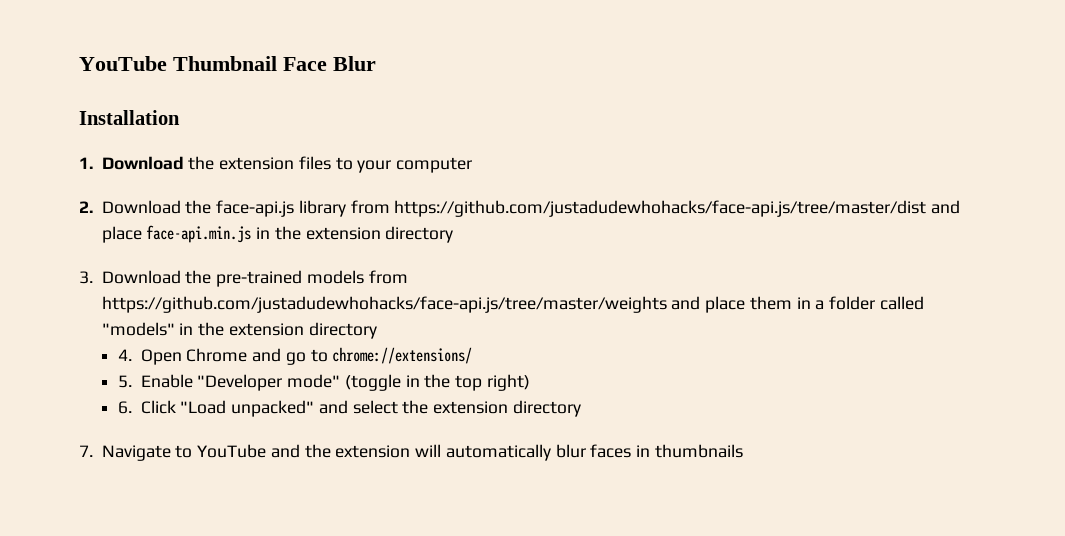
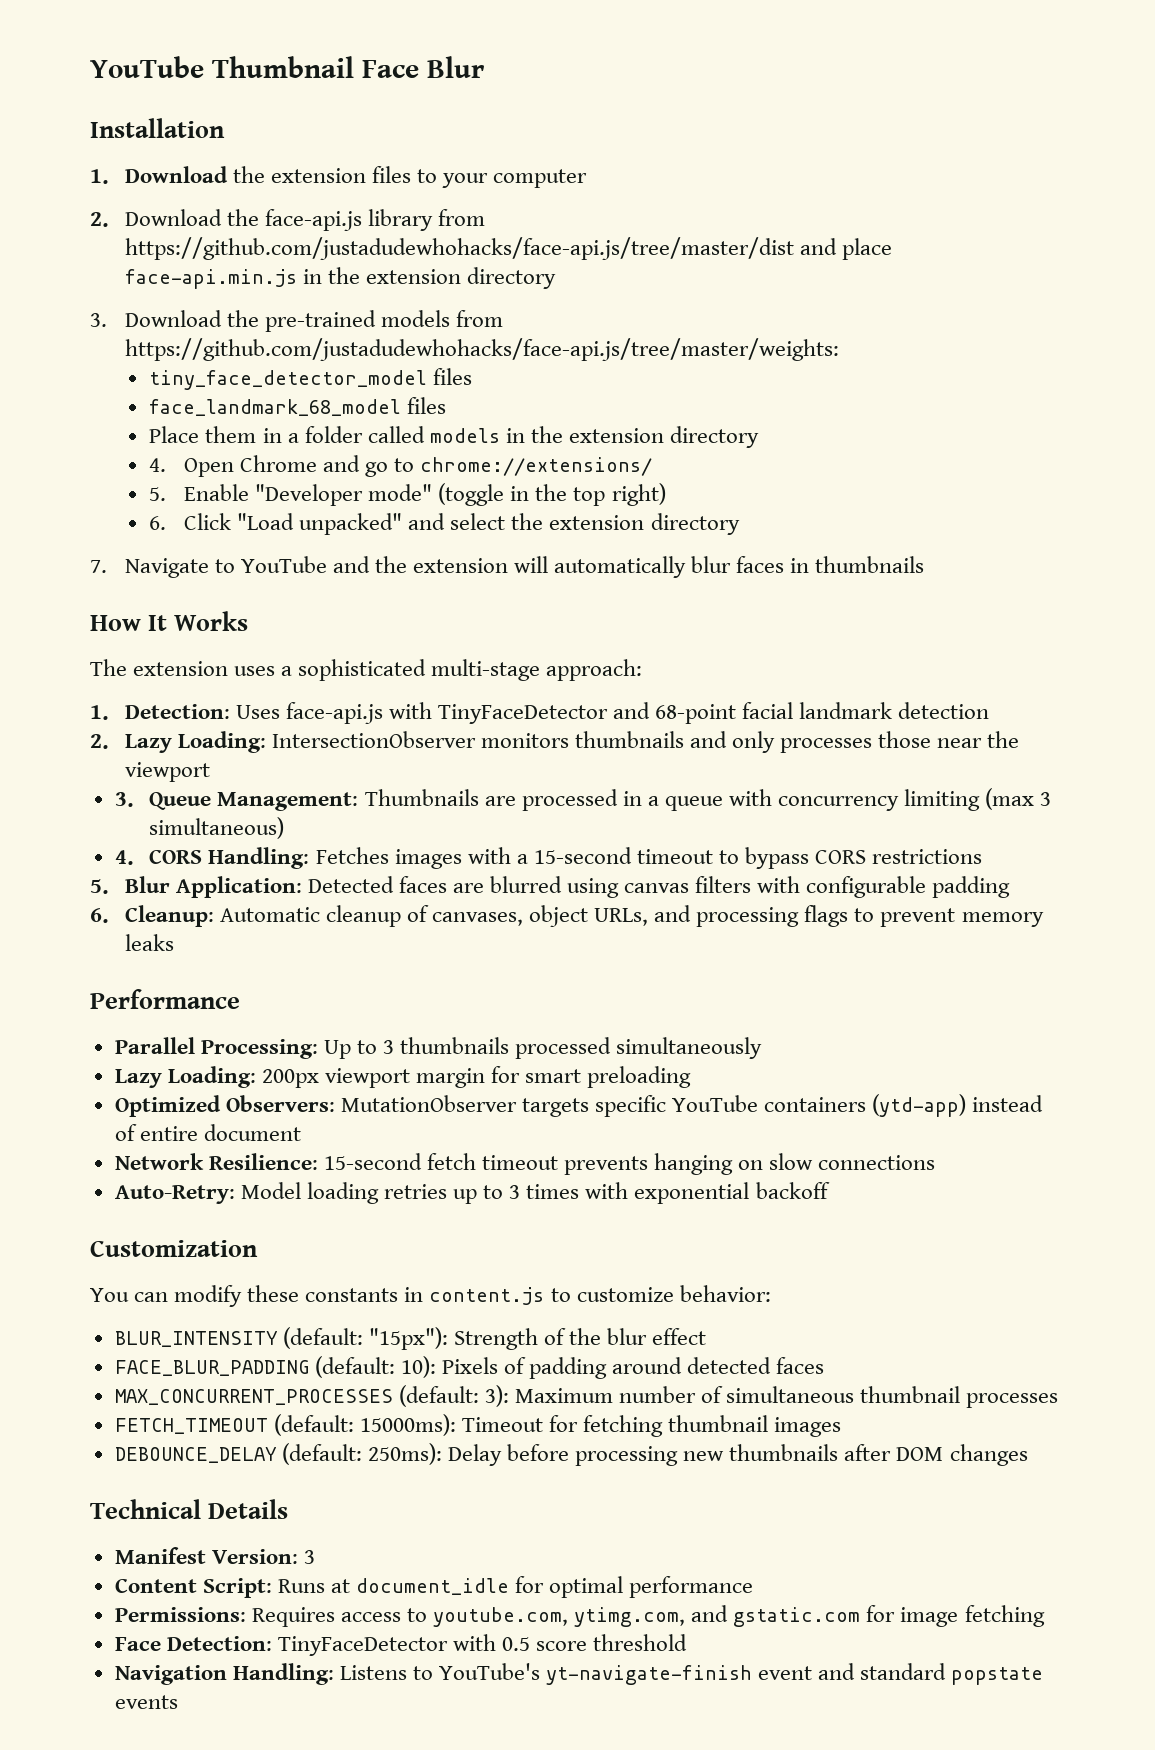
- 3. Download the pre-trained models from https://github.com/justadudewhohacks/face-api.js/tree/master/weights and place them in a folder called "models" in the extension directory
+ 3. Download the pre-trained models from https://github.com/justadudewhohacks/face-api.js/tree/master/weights:
+ tiny_face_detector_model files
+ face_landmark_68_model files
+ Place them in a folder called models in the extension directory
+ How It Works
+ The extension uses a sophisticated multi-stage approach:
+ 1. Detection: Uses face-api.js with TinyFaceDetector and 68-point facial landmark detection
+ 2. Lazy Loading: IntersectionObserver monitors thumbnails and only processes those near the viewport
+ 3. Queue Management: Thumbnails are processed in a queue with concurrency limiting (max 3 simultaneous)
+ 4. CORS Handling: Fetches images with a 15-second timeout to bypass CORS restrictions
+ 5. Blur Application: Detected faces are blurred using canvas filters with configurable padding
+ 6. Cleanup: Automatic cleanup of canvases, object URLs, and processing flags to prevent memory leaks
+ Performance
+ Parallel Processing: Up to 3 thumbnails processed simultaneously
+ Lazy Loading: 200px viewport margin for smart preloading
+ Optimized Observers: MutationObserver targets specific YouTube containers (ytd-app) instead of entire document
+ Network Resilience: 15-second fetch timeout prevents hanging on slow connections
+ Auto-Retry: Model loading retries up to 3 times with exponential backoff
+ Customization
+ You can modify these constants in content.js to customize behavior:
+ BLUR_INTENSITY (default: "15px"): Strength of the blur effect
+ FACE_BLUR_PADDING (default: 10): Pixels of padding around detected faces
+ MAX_CONCURRENT_PROCESSES (default: 3): Maximum number of simultaneous thumbnail processes
+ FETCH_TIMEOUT (default: 15000ms): Timeout for fetching thumbnail images
+ DEBOUNCE_DELAY (default: 250ms): Delay before processing new thumbnails after DOM changes
+ Technical Details
+ Manifest Version: 3
+ Content Script: Runs at document_idle for optimal performance
+ Permissions: Requires access to youtube.com, ytimg.com, and gstatic.com for image fetching
+ Face Detection: TinyFaceDetector with 0.5 score threshold
+ Navigation Handling: Listens to YouTube's yt-navigate-finish event and standard popstate events

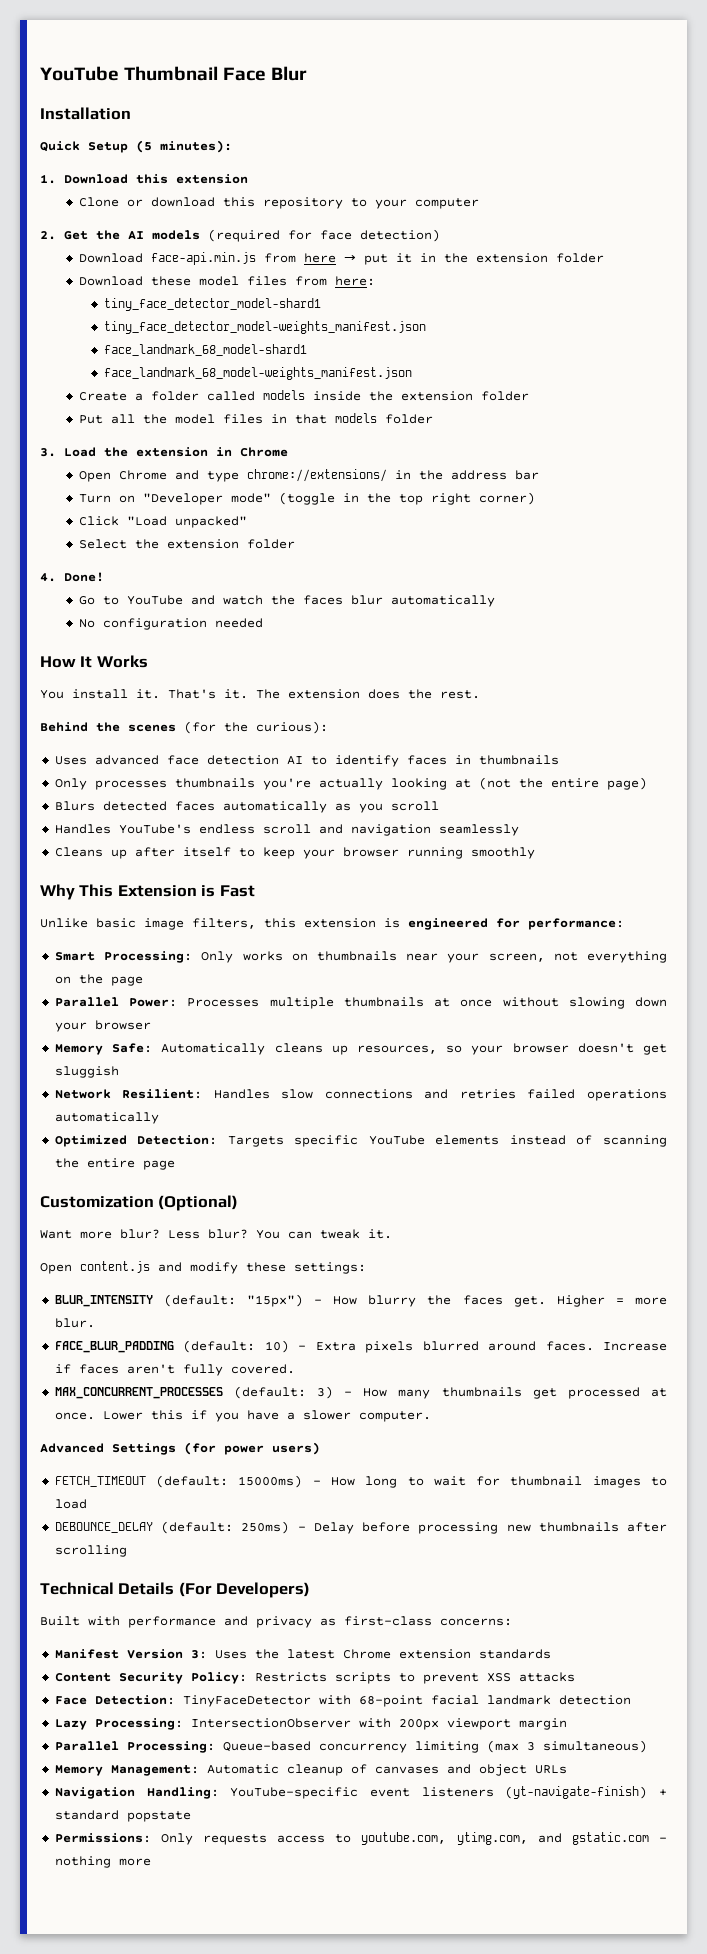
+ Quick Setup (5 minutes):
- 1. Download the extension files to your computer
+ 1. Download this extension
+ Clone or download this repository to your computer
- 2. Download the face-api.js library from https://github.com/justadudewhohacks/face-api.js/tree/master/dist and place face-api.min.js in the extension directory
- 3. Download the pre-trained models from https://github.com/justadudewhohacks/face-api.js/tree/master/weights:
- tiny_face_detector_model files
- face_landmark_68_model files
- Place them in a folder called models in the extension directory
- 4. Open Chrome and go to chrome://extensions/
- 5. Enable "Developer mode" (toggle in the top right)
- 6. Click "Load unpacked" and select the extension directory
- 7. Navigate to YouTube and the extension will automatically blur faces in thumbnails
+ 2. Get the AI models (required for face detection)
+ Download face-api.min.js from here → put it in the extension folder
+ Download these model files from here:
+ tiny_face_detector_model-shard1
+ tiny_face_detector_model-weights_manifest.json
+ face_landmark_68_model-shard1
+ face_landmark_68_model-weights_manifest.json
+ Create a folder called models inside the extension folder
+ Put all the model files in that models folder
+ 3. Load the extension in Chrome
+ Open Chrome and type chrome://extensions/ in the address bar
+ Turn on "Developer mode" (toggle in the top right corner)
+ Click "Load unpacked"
+ Select the extension folder
+ 4. Done!
+ Go to YouTube and watch the faces blur automatically
+ No configuration needed
  How It Works
- The extension uses a sophisticated multi-stage approach:
- 1. Detection: Uses face-api.js with TinyFaceDetector and 68-point facial landmark detection
- 2. Lazy Loading: IntersectionObserver monitors thumbnails and only processes those near the viewport
- 3. Queue Management: Thumbnails are processed in a queue with concurrency limiting (max 3 simultaneous)
+ You install it. That's it. The extension does the rest.
+ Behind the scenes (for the curious):
+ Uses advanced face detection AI to identify faces in thumbnails
+ Only processes thumbnails you're actually looking at (not the entire page)
+ Blurs detected faces automatically as you scroll
+ Handles YouTube's endless scroll and navigation seamlessly
+ Cleans up after itself to keep your browser running smoothly
+ Why This Extension is Fast
+ Unlike basic image filters, this extension is engineered for performance:
+ Smart Processing: Only works on thumbnails near your screen, not everything on the page
+ Parallel Power: Processes multiple thumbnails at once without slowing down your browser
+ Memory Safe: Automatically cleans up resources, so your browser doesn't get sluggish
+ Network Resilient: Handles slow connections and retries failed operations automatically
+ Optimized Detection: Targets specific YouTube elements instead of scanning the entire page
+ Customization (Optional)
+ Want more blur? Less blur? You can tweak it.
+ Open content.js and modify these settings:
+ BLUR_INTENSITY (default: "15px") - How blurry the faces get. Higher = more blur.
+ FACE_BLUR_PADDING (default: 10) - Extra pixels blurred around faces. Increase if faces aren't fully covered.
+ MAX_CONCURRENT_PROCESSES (default: 3) - How many thumbnails get processed at once. Lower this if you have a slower computer.
+ Advanced Settings (for power users)
+ FETCH_TIMEOUT (default: 15000ms) - How long to wait for thumbnail images to load
+ DEBOUNCE_DELAY (default: 250ms) - Delay before processing new thumbnails after scrolling
+ Technical Details (For Developers)
+ Built with performance and privacy as first-class concerns:
+ Manifest Version 3: Uses the latest Chrome extension standards
+ Content Security Policy: Restricts scripts to prevent XSS attacks
+ Face Detection: TinyFaceDetector with 68-point facial landmark detection
+ Lazy Processing: IntersectionObserver with 200px viewport margin
+ Parallel Processing: Queue-based concurrency limiting (max 3 simultaneous)
- 4. CORS Handling: Fetches images with a 15-second timeout to bypass CORS restrictions
- 5. Blur Application: Detected faces are blurred using canvas filters with configurable padding
- 6. Cleanup: Automatic cleanup of canvases, object URLs, and processing flags to prevent memory leaks
- Performance
- Parallel Processing: Up to 3 thumbnails processed simultaneously
- Lazy Loading: 200px viewport margin for smart preloading
- Optimized Observers: MutationObserver targets specific YouTube containers (ytd-app) instead of entire document
- Network Resilience: 15-second fetch timeout prevents hanging on slow connections
- Auto-Retry: Model loading retries up to 3 times with exponential backoff
- Customization
- You can modify these constants in content.js to customize behavior:
- BLUR_INTENSITY (default: "15px"): Strength of the blur effect
- FACE_BLUR_PADDING (default: 10): Pixels of padding around detected faces
- MAX_CONCURRENT_PROCESSES (default: 3): Maximum number of simultaneous thumbnail processes
- FETCH_TIMEOUT (default: 15000ms): Timeout for fetching thumbnail images
- DEBOUNCE_DELAY (default: 250ms): Delay before processing new thumbnails after DOM changes
- Technical Details
- Manifest Version: 3
- Content Script: Runs at document_idle for optimal performance
+ Memory Management: Automatic cleanup of canvases and object URLs
+ Navigation Handling: YouTube-specific event listeners (yt-navigate-finish) + standard popstate
- Permissions: Requires access to youtube.com, ytimg.com, and gstatic.com for image fetching
- Face Detection: TinyFaceDetector with 0.5 score threshold
- Navigation Handling: Listens to YouTube's yt-navigate-finish event and standard popstate events
+ Permissions: Only requests access to youtube.com, ytimg.com, and gstatic.com - nothing more

